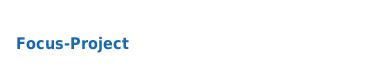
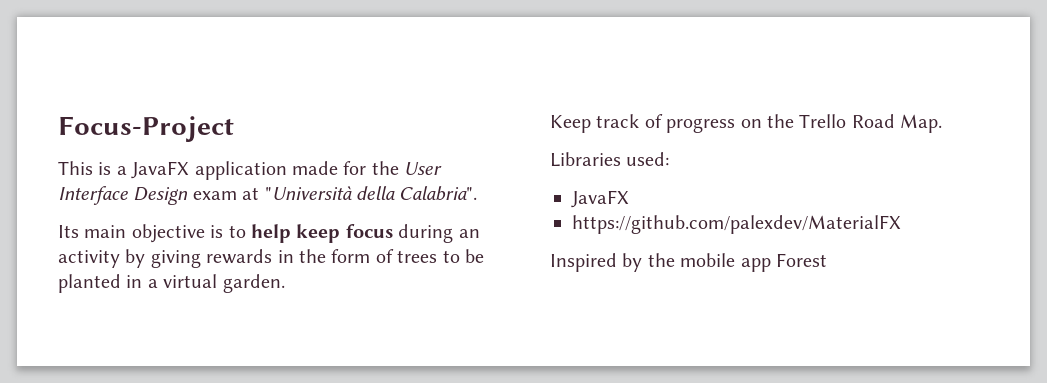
+ This is a JavaFX application made for the User Interface Design exam at "Università della Calabria".
+ Its main objective is to help keep focus during an activity by giving rewards in the form of trees to be planted in a virtual garden.
+ Keep track of progress on the Trello Road Map.
+ Libraries used:
+ JavaFX
+ https://github.com/palexdev/MaterialFX
+ Inspired by the mobile app Forest

